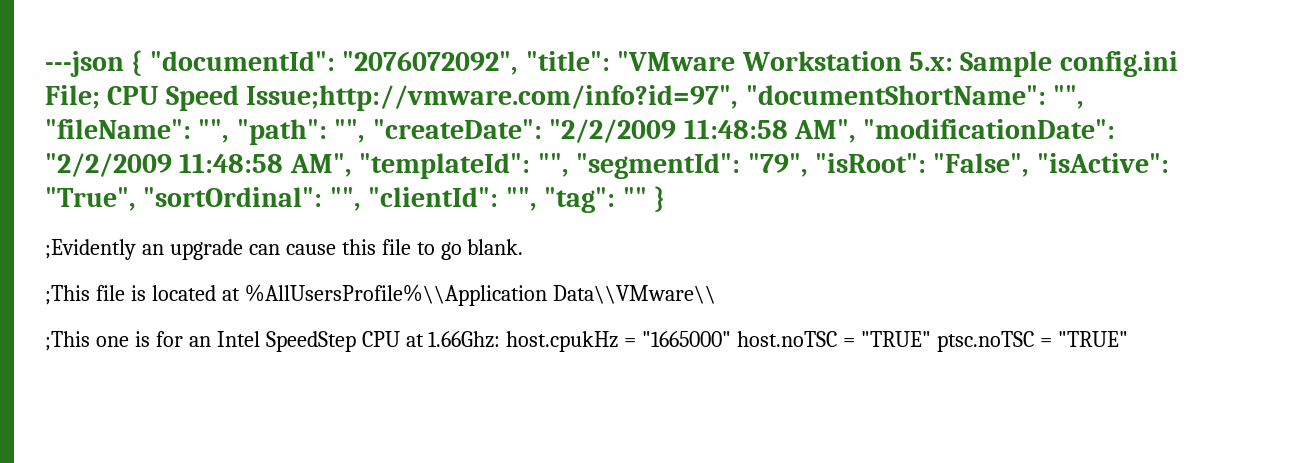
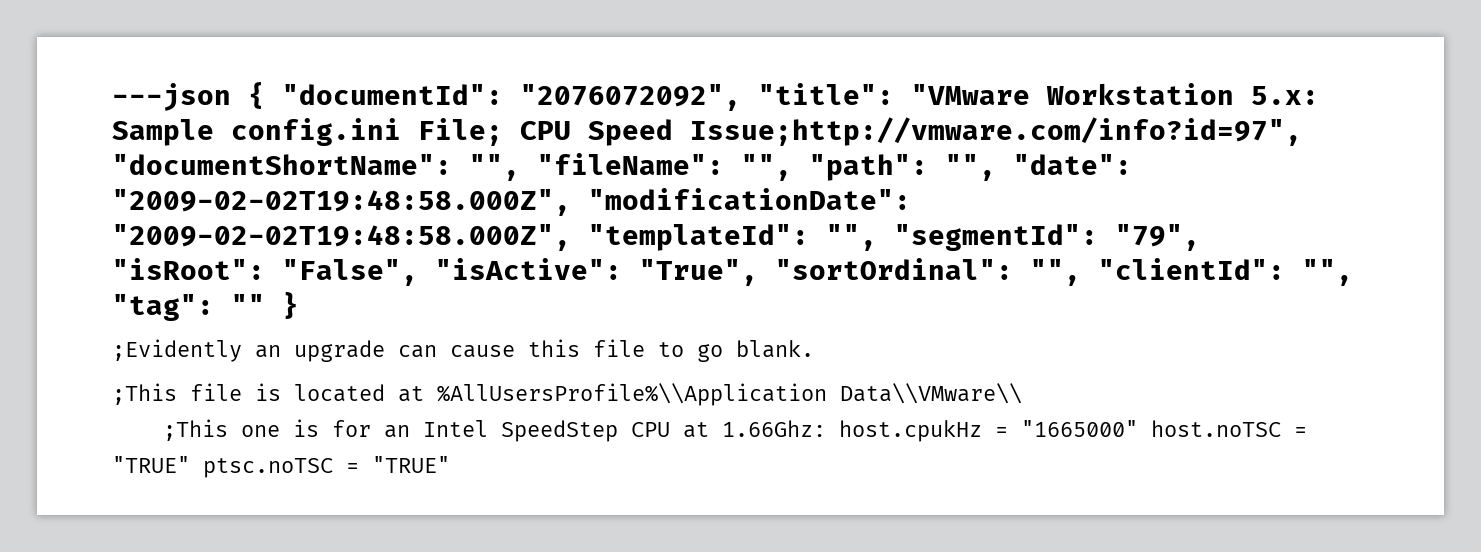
- ---json { "documentId": "2076072092", "title": "VMware Workstation 5.x: Sample config.ini File; CPU Speed Issue;http://vmware.com/info?id=97", "documentShortName": "", "fileName": "", "path": "", "createDate": "2/2/2009 11:48:58 AM", "modificationDate": "2/2/2009 11:48:58 AM", "templateId": "", "segmentId": "79", "isRoot": "False", "isActive": "True", "sortOrdinal": "", "clientId": "", "tag": "" }
+ ---json { "documentId": "2076072092", "title": "VMware Workstation 5.x: Sample config.ini File; CPU Speed Issue;http://vmware.com/info?id=97", "documentShortName": "", "fileName": "", "path": "", "date": "2009-02-02T19:48:58.000Z", "modificationDate": "2009-02-02T19:48:58.000Z", "templateId": "", "segmentId": "79", "isRoot": "False", "isActive": "True", "sortOrdinal": "", "clientId": "", "tag": "" }

